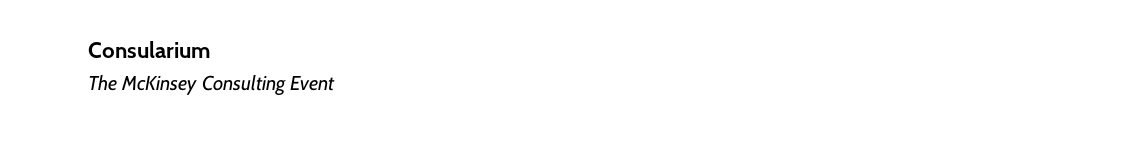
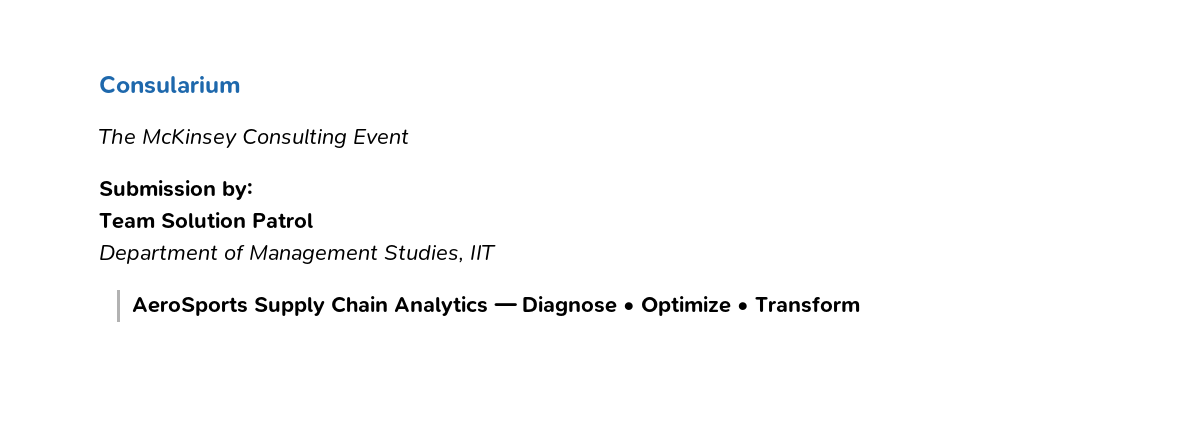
+ Submission by:
+ Team Solution Patrol
+ Department of Management Studies, IIT
+ AeroSports Supply Chain Analytics — Diagnose • Optimize • Transform

